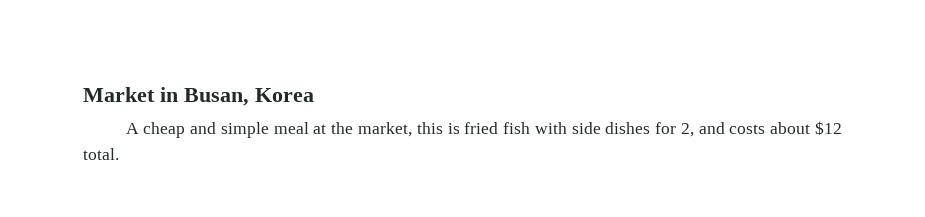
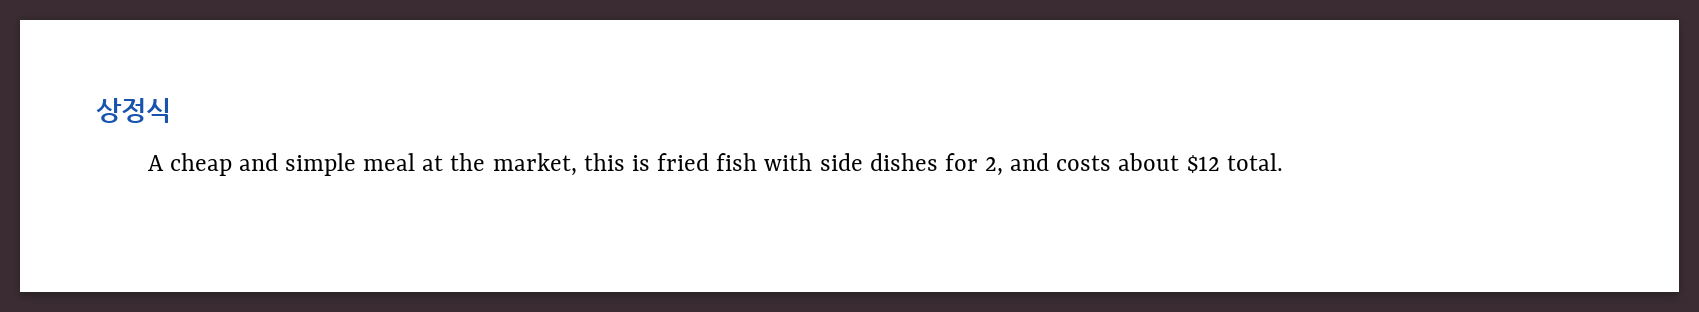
- Market in Busan, Korea
+ 상정식

